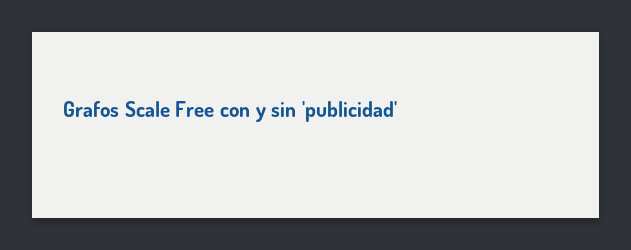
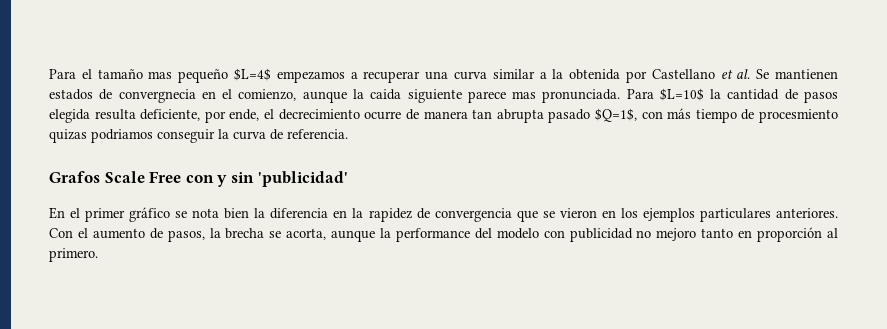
+ Para el tamaño mas pequeño $L=4$ empezamos a recuperar una curva similar a la obtenida por Castellano et al. Se mantienen estados de convergnecia en el comienzo, aunque la caida siguiente parece mas pronunciada. Para $L=10$ la cantidad de pasos elegida resulta deficiente, por ende, el decrecimiento ocurre de manera tan abrupta pasado $Q=1$, con más tiempo de procesmiento quizas podriamos conseguir la curva de referencia.
+ En el primer gráfico se nota bien la diferencia en la rapidez de convergencia que se vieron en los ejemplos particulares anteriores. Con el aumento de pasos, la brecha se acorta, aunque la performance del modelo con publicidad no mejoro tanto en proporción al primero.

